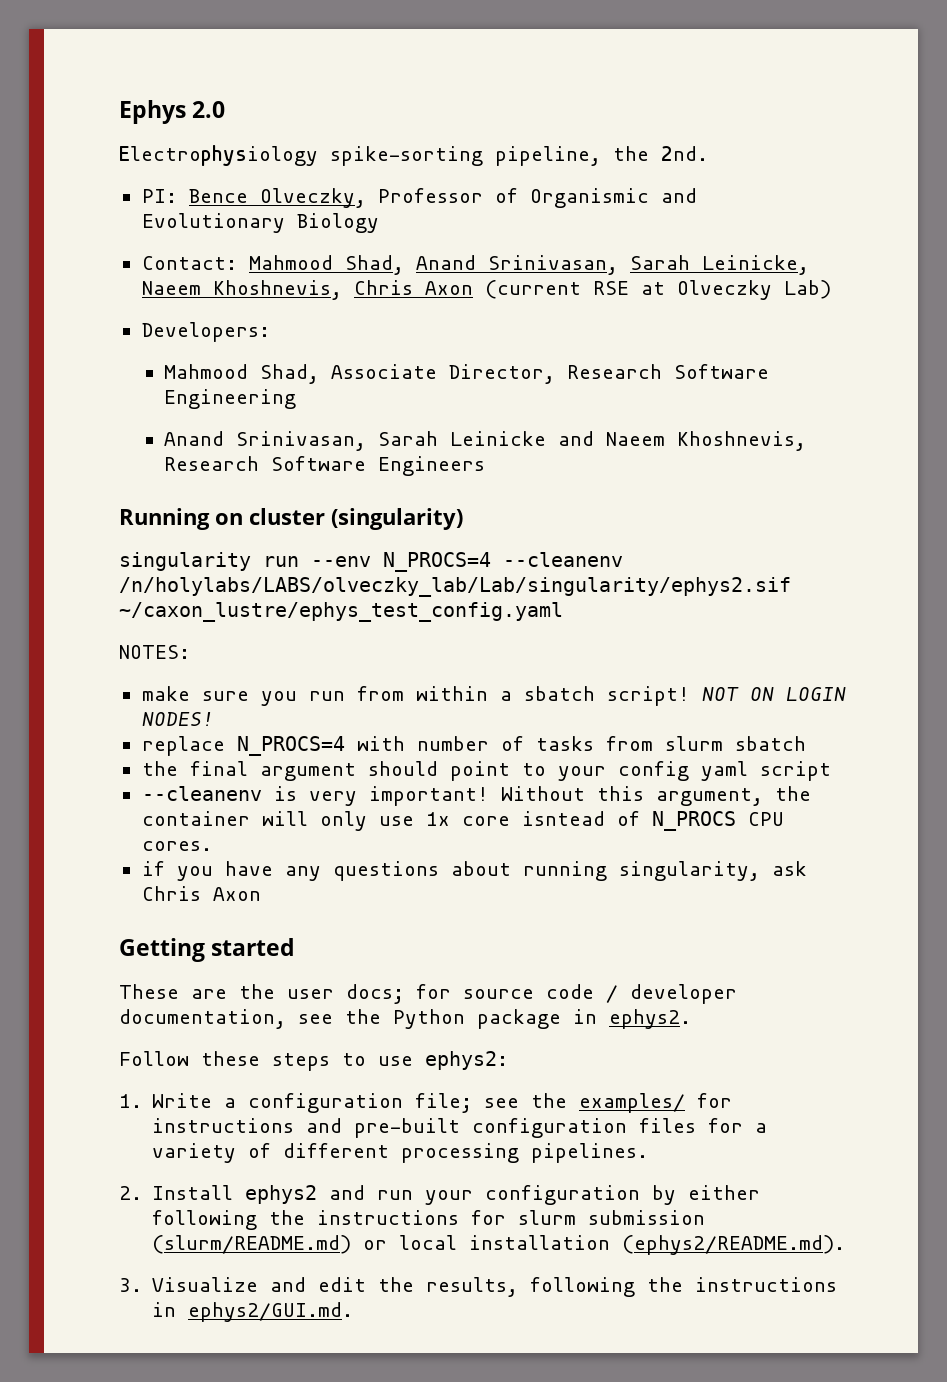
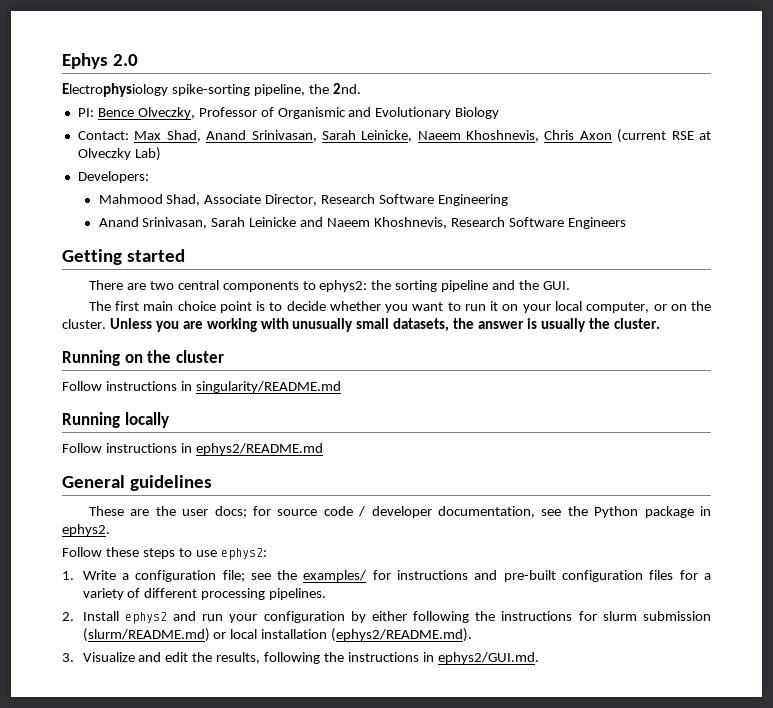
- Contact: Mahmood Shad, Anand Srinivasan, Sarah Leinicke, Naeem Khoshnevis, Chris Axon (current RSE at Olveczky Lab)
+ Contact: Max Shad, Anand Srinivasan, Sarah Leinicke, Naeem Khoshnevis, Chris Axon (current RSE at Olveczky Lab)
+ Getting started
+ There are two central components to ephys2: the sorting pipeline and the GUI.
+ The first main choice point is to decide whether you want to run it on your local computer, or on the cluster. Unless you are working with unusually small datasets, the answer is usually the cluster.
- Running on cluster (singularity)
- singularity run --env N_PROCS=4 --cleanenv /n/holylabs/LABS/olveczky_lab/Lab/singularity/ephys2.sif ~/caxon_lustre/ephys_test_config.yaml
- NOTES:
- make sure you run from within a sbatch script! NOT ON LOGIN NODES!
- replace N_PROCS=4 with number of tasks from slurm sbatch
- the final argument should point to your config yaml script
- --cleanenv is very important! Without this argument, the container will only use 1x core isntead of N_PROCS CPU cores.
- if you have any questions about running singularity, ask Chris Axon
- Getting started
+ Running on the cluster
+ Follow instructions in singularity/README.md
+ Running locally
+ Follow instructions in ephys2/README.md
+ General guidelines

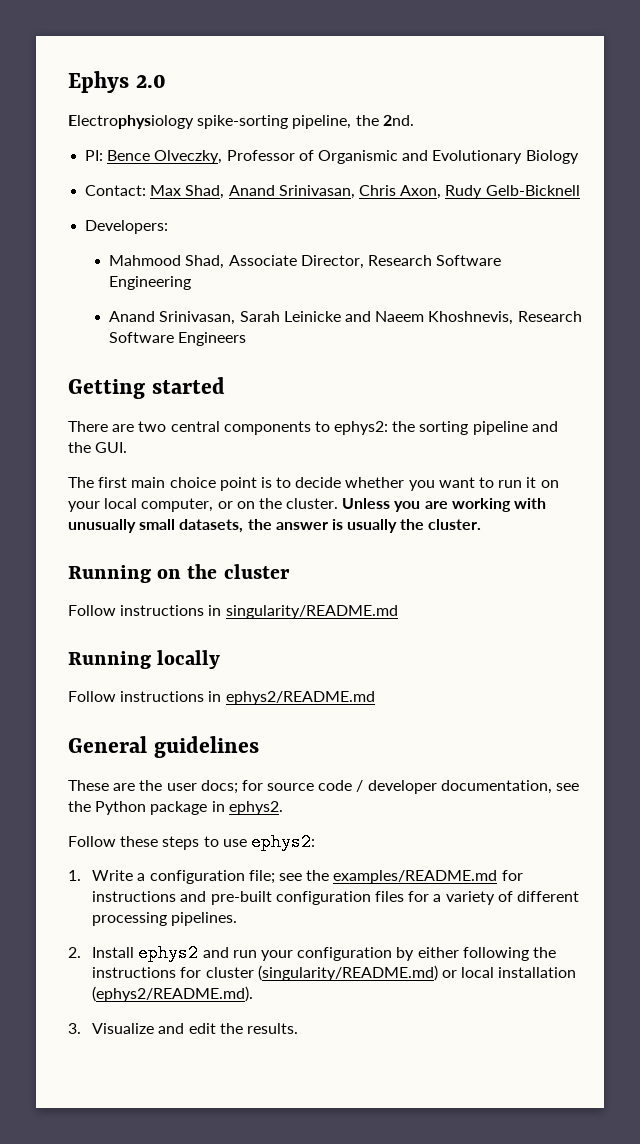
- Contact: Max Shad, Anand Srinivasan, Sarah Leinicke, Naeem Khoshnevis, Chris Axon (current RSE at Olveczky Lab)
+ Contact: Max Shad, Anand Srinivasan, Chris Axon, Rudy Gelb-Bicknell
- 1. Write a configuration file; see the examples/ for instructions and pre-built configuration files for a variety of different processing pipelines.
+ 1. Write a configuration file; see the examples/README.md for instructions and pre-built configuration files for a variety of different processing pipelines.
- 2. Install ephys2 and run your configuration by either following the instructions for slurm submission (slurm/README.md) or local installation (ephys2/README.md).
+ 2. Install ephys2 and run your configuration by either following the instructions for cluster (singularity/README.md) or local installation (ephys2/README.md).
- 3. Visualize and edit the results, following the instructions in ephys2/GUI.md.
+ 3. Visualize and edit the results.

